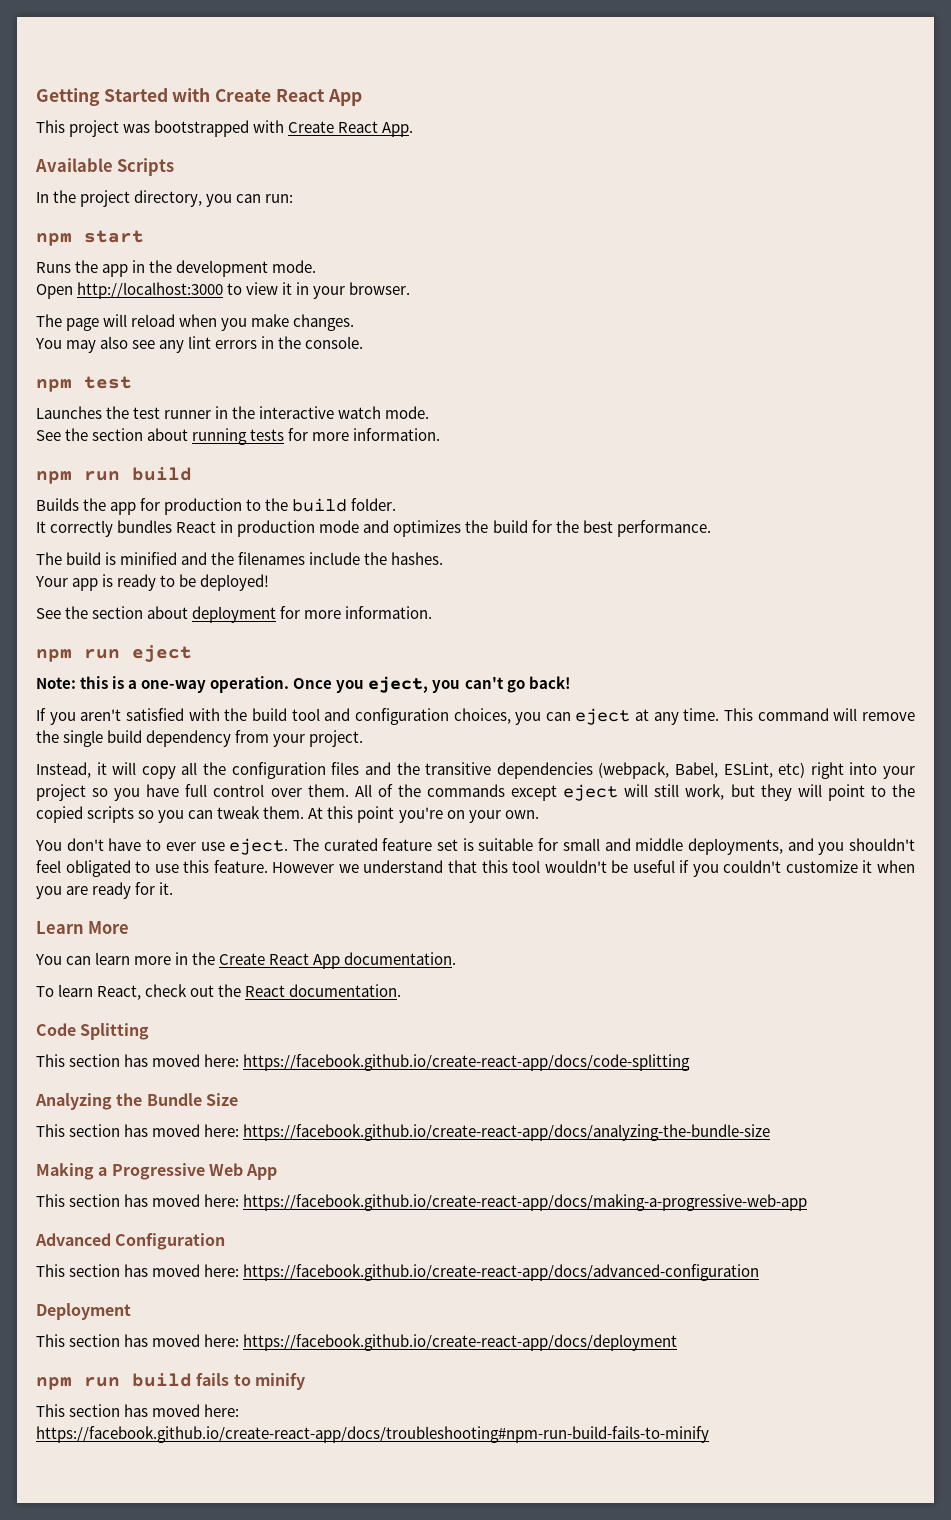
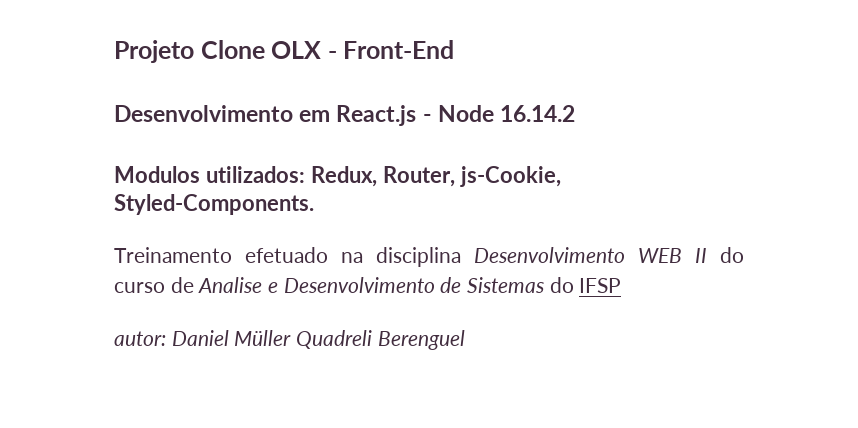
- Getting Started with Create React App
- This project was bootstrapped with Create React App.
- Available Scripts
- In the project directory, you can run:
- npm start
- Runs the app in the development mode.
- Open http://localhost:3000 to view it in your browser.
- The page will reload when you make changes.
- You may also see any lint errors in the console.
- npm test
- Launches the test runner in the interactive watch mode.
- See the section about running tests for more information.
- npm run build
- Builds the app for production to the build folder.
- It correctly bundles React in production mode and optimizes the build for the best performance.
- The build is minified and the filenames include the hashes.
- Your app is ready to be deployed!
- See the section about deployment for more information.
- npm run eject
- Note: this is a one-way operation. Once you eject, you can't go back!
- If you aren't satisfied with the build tool and configuration choices, you can eject at any time. This command will remove the single build dependency from your project.
- Instead, it will copy all the configuration files and the transitive dependencies (webpack, Babel, ESLint, etc) right into your project so you have full control over them. All of the commands except eject will still work, but they will point to the copied scripts so you can tweak them. At this point you're on your own.
- You don't have to ever use eject. The curated feature set is suitable for small and middle deployments, and you shouldn't feel obligated to use this feature. However we understand that this tool wouldn't be useful if you couldn't customize it when you are ready for it.
- Learn More
- You can learn more in the Create React App documentation.
- To learn React, check out the React documentation.
- Code Splitting
- This section has moved here: https://facebook.github.io/create-react-app/docs/code-splitting
- Analyzing the Bundle Size
- This section has moved here: https://facebook.github.io/create-react-app/docs/analyzing-the-bundle-size
- Making a Progressive Web App
- This section has moved here: https://facebook.github.io/create-react-app/docs/making-a-progressive-web-app
- Advanced Configuration
- This section has moved here: https://facebook.github.io/create-react-app/docs/advanced-configuration
- Deployment
- This section has moved here: https://facebook.github.io/create-react-app/docs/deployment
- npm run build fails to minify
- This section has moved here: https://facebook.github.io/create-react-app/docs/troubleshooting#npm-run-build-fails-to-minify
+ Projeto Clone OLX - Front-End
+ Desenvolvimento em React.js - Node 16.14.2
+ Modulos utilizados: Redux, Router, js-Cookie, Styled-Components.
+ Treinamento efetuado na disciplina Desenvolvimento WEB II do curso de Analise e Desenvolvimento de Sistemas do IFSP
+ autor: Daniel Müller Quadreli Berenguel

